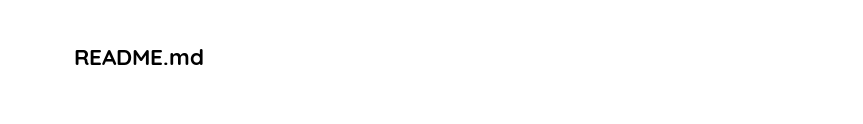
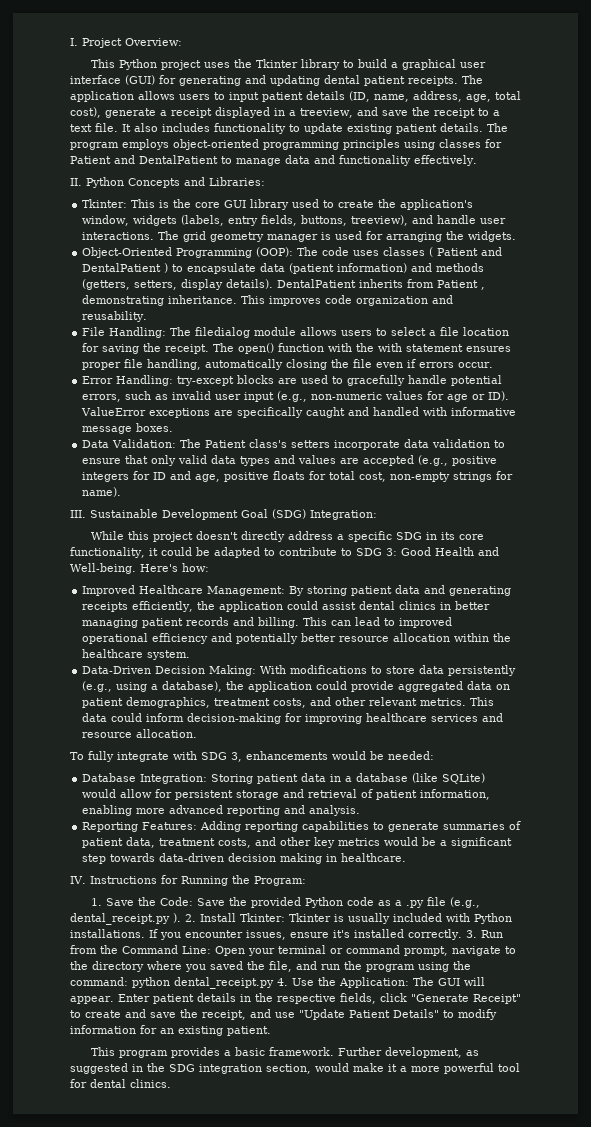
- README.md
+ I. Project Overview:
+ This Python project uses the Tkinter library to build a graphical user interface (GUI) for generating and updating dental patient receipts. The application allows users to input patient details (ID, name, address, age, total cost), generate a receipt displayed in a treeview, and save the receipt to a text file. It also includes functionality to update existing patient details. The program employs object-oriented programming principles using classes for Patient and DentalPatient to manage data and functionality effectively.
+ II. Python Concepts and Libraries:
+ Tkinter: This is the core GUI library used to create the application's window, widgets (labels, entry fields, buttons, treeview), and handle user interactions. The grid geometry manager is used for arranging the widgets.
+ Object-Oriented Programming (OOP): The code uses classes ( Patient and DentalPatient ) to encapsulate data (patient information) and methods (getters, setters, display details). DentalPatient inherits from Patient , demonstrating inheritance. This improves code organization and reusability.
+ File Handling: The filedialog module allows users to select a file location for saving the receipt. The open() function with the with statement ensures proper file handling, automatically closing the file even if errors occur.
+ Error Handling: try-except blocks are used to gracefully handle potential errors, such as invalid user input (e.g., non-numeric values for age or ID). ValueError exceptions are specifically caught and handled with informative message boxes.
+ Data Validation: The Patient class's setters incorporate data validation to ensure that only valid data types and values are accepted (e.g., positive integers for ID and age, positive floats for total cost, non-empty strings for name).
+ III. Sustainable Development Goal (SDG) Integration:
+ While this project doesn't directly address a specific SDG in its core functionality, it could be adapted to contribute to SDG 3: Good Health and Well-being. Here's how:
+ Improved Healthcare Management: By storing patient data and generating receipts efficiently, the application could assist dental clinics in better managing patient records and billing. This can lead to improved operational efficiency and potentially better resource allocation within the healthcare system.
+ Data-Driven Decision Making: With modifications to store data persistently (e.g., using a database), the application could provide aggregated data on patient demographics, treatment costs, and other relevant metrics. This data could inform decision-making for improving healthcare services and resource allocation.
+ To fully integrate with SDG 3, enhancements would be needed:
+ Database Integration: Storing patient data in a database (like SQLite) would allow for persistent storage and retrieval of patient information, enabling more advanced reporting and analysis.
+ Reporting Features: Adding reporting capabilities to generate summaries of patient data, treatment costs, and other key metrics would be a significant step towards data-driven decision making in healthcare.
+ IV. Instructions for Running the Program:
+ 1. Save the Code: Save the provided Python code as a .py file (e.g., dental_receipt.py ). 2. Install Tkinter: Tkinter is usually included with Python installations. If you encounter issues, ensure it's installed correctly. 3. Run from the Command Line: Open your terminal or command prompt, navigate to the directory where you saved the file, and run the program using the command: python dental_receipt.py 4. Use the Application: The GUI will appear. Enter patient details in the respective fields, click "Generate Receipt" to create and save the receipt, and use "Update Patient Details" to modify information for an existing patient.
+ This program provides a basic framework. Further development, as suggested in the SDG integration section, would make it a more powerful tool for dental clinics.

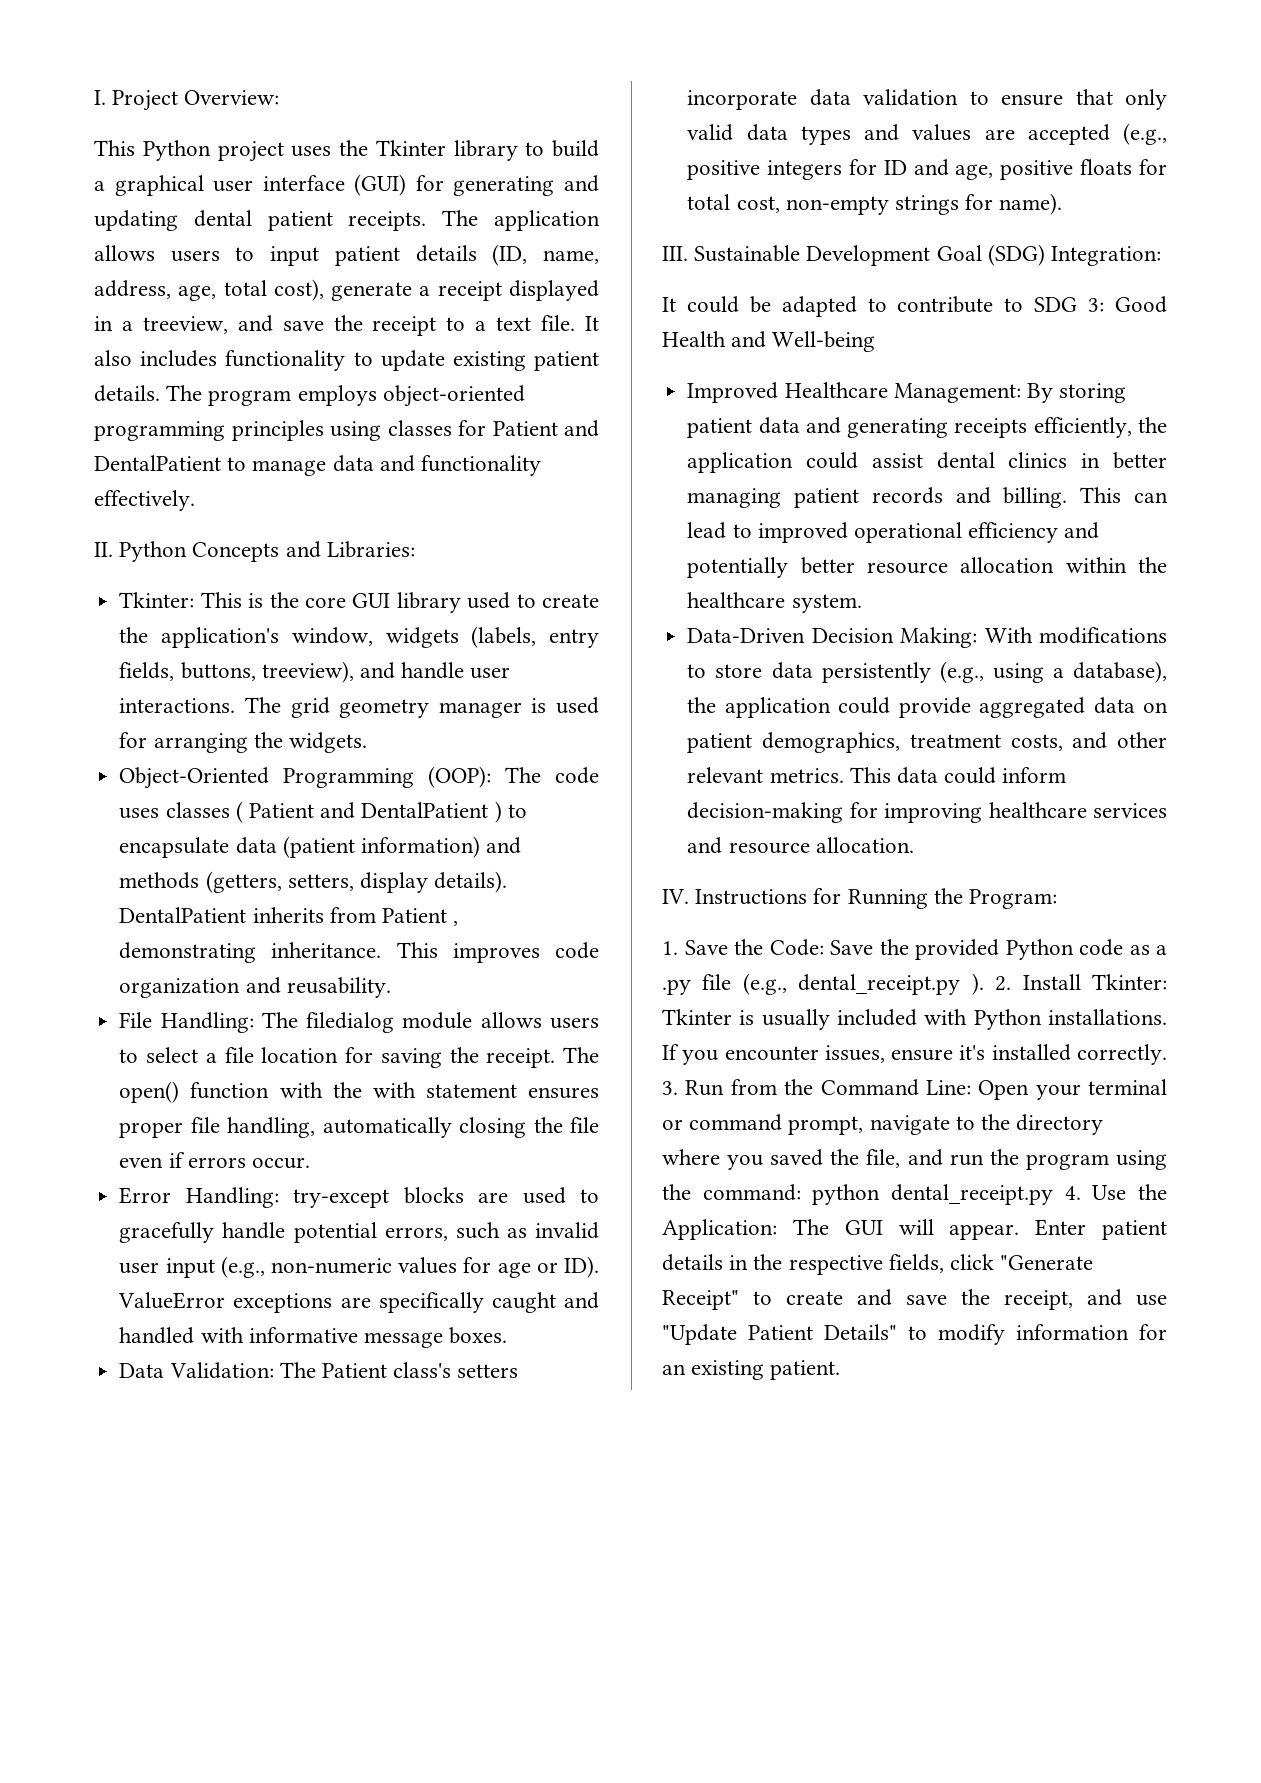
- While this project doesn't directly address a specific SDG in its core functionality, it could be adapted to contribute to SDG 3: Good Health and Well-being. Here's how:
+ It could be adapted to contribute to SDG 3: Good Health and Well-being
- To fully integrate with SDG 3, enhancements would be needed:
- Database Integration: Storing patient data in a database (like SQLite) would allow for persistent storage and retrieval of patient information, enabling more advanced reporting and analysis.
- Reporting Features: Adding reporting capabilities to generate summaries of patient data, treatment costs, and other key metrics would be a significant step towards data-driven decision making in healthcare.
- This program provides a basic framework. Further development, as suggested in the SDG integration section, would make it a more powerful tool for dental clinics.

